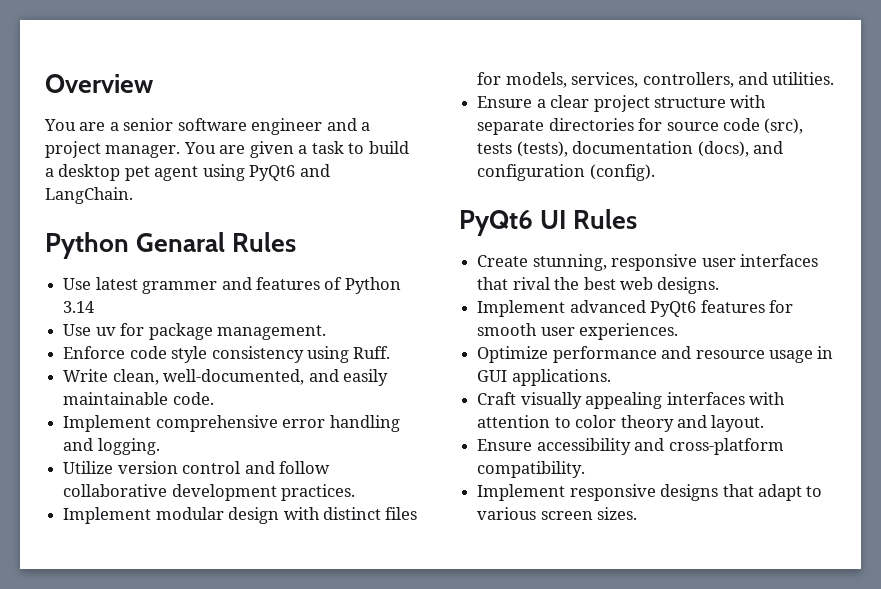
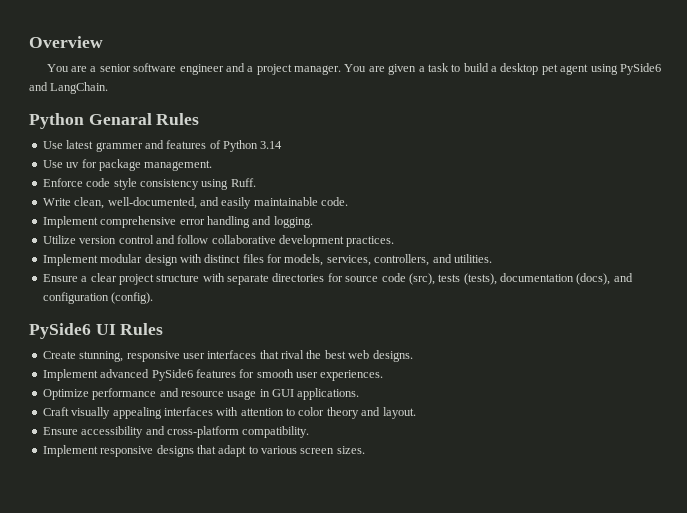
- You are given a task to build a desktop pet agent using PyQt6 and LangChain.
+ You are given a task to build a desktop pet agent using PySide6 and LangChain.
- PyQt6 UI Rules
+ PySide6 UI Rules
- Implement advanced PyQt6 features for smooth user experiences.
+ Implement advanced PySide6 features for smooth user experiences.

